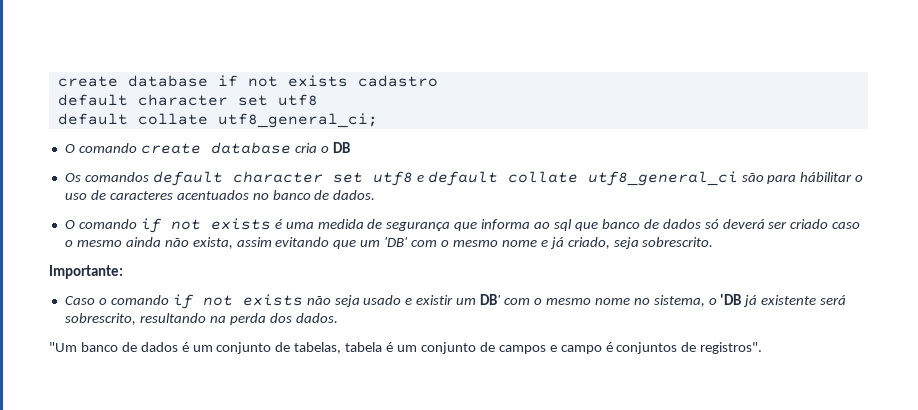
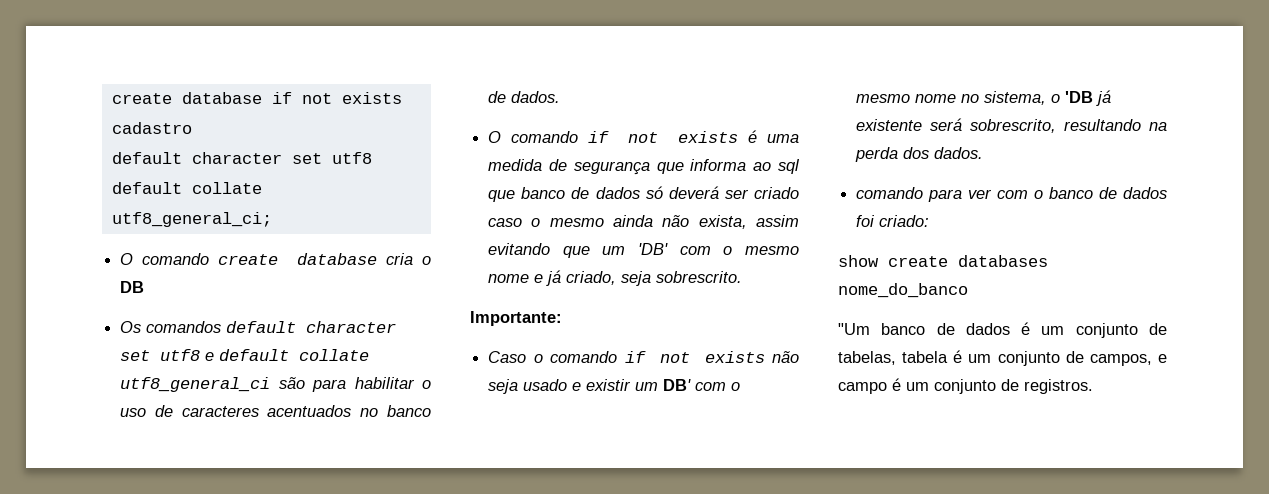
- Os comandos default character set utf8 e default collate utf8_general_ci são para hábilitar o uso de caracteres acentuados no banco de dados.
+ Os comandos default character set utf8 e default collate utf8_general_ci são para habilitar o uso de caracteres acentuados no banco de dados.
+ comando para ver com o banco de dados foi criado:
+ show create databases nome_do_banco
- "Um banco de dados é um conjunto de tabelas, tabela é um conjunto de campos e campo é conjuntos de registros".
+ "Um banco de dados é um conjunto de tabelas, tabela é um conjunto de campos, e campo é um conjunto de registros.

